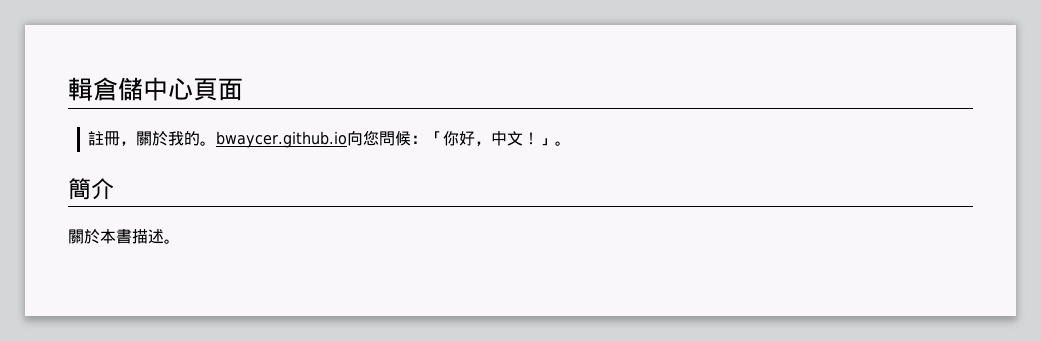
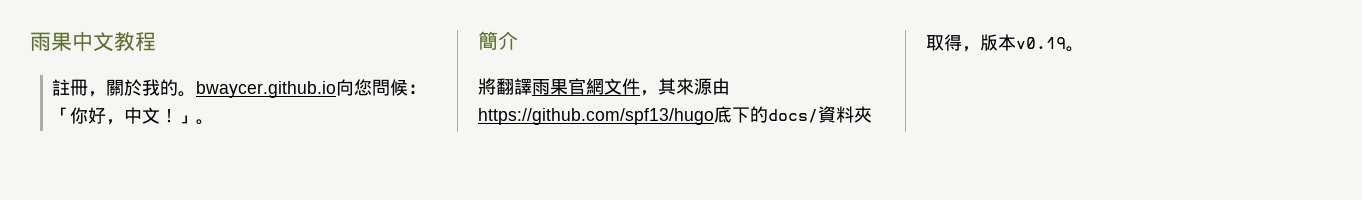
- 輯倉儲中心頁面
+ 雨果中文教程
- 關於本書描述。
+ 將翻譯雨果官網文件，其來源由https://github.com/spf13/hugo底下的docs/資料夾取得，版本v0.19。

